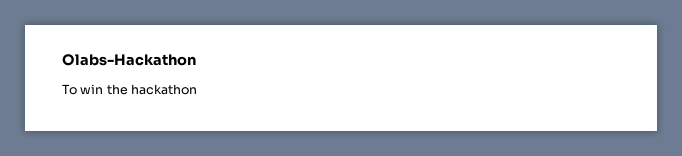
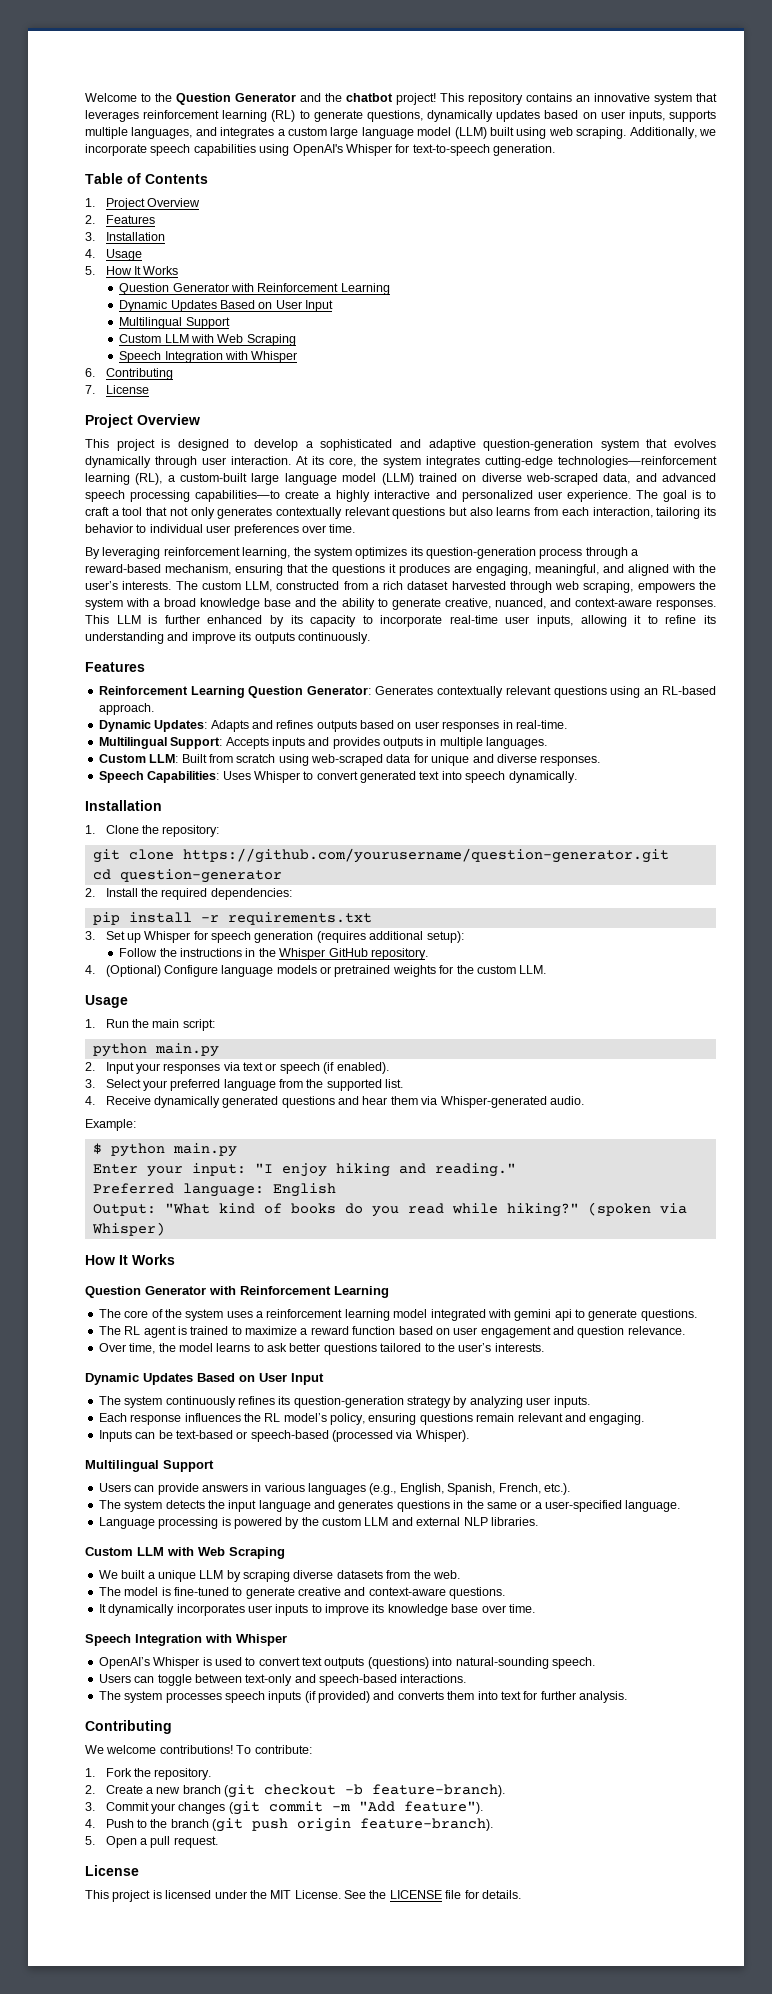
- Olabs-Hackathon
- To win the hackathon
+ Welcome to the Question Generator and the chatbot project! This repository contains an innovative system that leverages reinforcement learning (RL) to generate questions, dynamically updates based on user inputs, supports multiple languages, and integrates a custom large language model (LLM) built using web scraping. Additionally, we incorporate speech capabilities using OpenAI's Whisper for text-to-speech generation.
+ Table of Contents
+ 1. Project Overview
+ 2. Features
+ 3. Installation
+ 4. Usage
+ 5. How It Works
+ Question Generator with Reinforcement Learning
+ Dynamic Updates Based on User Input
+ Multilingual Support
+ Custom LLM with Web Scraping
+ Speech Integration with Whisper
+ 6. Contributing
+ 7. License
+ Project Overview
+ This project is designed to develop a sophisticated and adaptive question-generation system that evolves dynamically through user interaction. At its core, the system integrates cutting-edge technologies—reinforcement learning (RL), a custom-built large language model (LLM) trained on diverse web-scraped data, and advanced speech processing capabilities—to create a highly interactive and personalized user experience. The goal is to craft a tool that not only generates contextually relevant questions but also learns from each interaction, tailoring its behavior to individual user preferences over time.
+ By leveraging reinforcement learning, the system optimizes its question-generation process through a reward-based mechanism, ensuring that the questions it produces are engaging, meaningful, and aligned with the user’s interests. The custom LLM, constructed from a rich dataset harvested through web scraping, empowers the system with a broad knowledge base and the ability to generate creative, nuanced, and context-aware responses. This LLM is further enhanced by its capacity to incorporate real-time user inputs, allowing it to refine its understanding and improve its outputs continuously.
+ Features
+ Reinforcement Learning Question Generator: Generates contextually relevant questions using an RL-based approach.
+ Dynamic Updates: Adapts and refines outputs based on user responses in real-time.
+ Multilingual Support: Accepts inputs and provides outputs in multiple languages.
+ Custom LLM: Built from scratch using web-scraped data for unique and diverse responses.
+ Speech Capabilities: Uses Whisper to convert generated text into speech dynamically.
+ Installation
+ 1. Clone the repository:
+ git clone https://github.com/yourusername/question-generator.git
+ cd question-generator
+ 2. Install the required dependencies:
+ pip install -r requirements.txt
+ 3. Set up Whisper for speech generation (requires additional setup):
+ Follow the instructions in the Whisper GitHub repository.
+ 4. (Optional) Configure language models or pretrained weights for the custom LLM.
+ Usage
+ 1. Run the main script:
+ python main.py
+ 2. Input your responses via text or speech (if enabled).
+ 3. Select your preferred language from the supported list.
+ 4. Receive dynamically generated questions and hear them via Whisper-generated audio.
+ Example:
+ $ python main.py
+ Enter your input: "I enjoy hiking and reading."
+ Preferred language: English
+ Output: "What kind of books do you read while hiking?" (spoken via Whisper)
+ How It Works
+ Question Generator with Reinforcement Learning
+ The core of the system uses a reinforcement learning model integrated with gemini api to generate questions.
+ The RL agent is trained to maximize a reward function based on user engagement and question relevance.
+ Over time, the model learns to ask better questions tailored to the user’s interests.
+ Dynamic Updates Based on User Input
+ The system continuously refines its question-generation strategy by analyzing user inputs.
+ Each response influences the RL model’s policy, ensuring questions remain relevant and engaging.
+ Inputs can be text-based or speech-based (processed via Whisper).
+ Multilingual Support
+ Users can provide answers in various languages (e.g., English, Spanish, French, etc.).
+ The system detects the input language and generates questions in the same or a user-specified language.
+ Language processing is powered by the custom LLM and external NLP libraries.
+ Custom LLM with Web Scraping
+ We built a unique LLM by scraping diverse datasets from the web.
+ The model is fine-tuned to generate creative and context-aware questions.
+ It dynamically incorporates user inputs to improve its knowledge base over time.
+ Speech Integration with Whisper
+ OpenAI’s Whisper is used to convert text outputs (questions) into natural-sounding speech.
+ Users can toggle between text-only and speech-based interactions.
+ The system processes speech inputs (if provided) and converts them into text for further analysis.
+ Contributing
+ We welcome contributions! To contribute:
+ 1. Fork the repository.
+ 2. Create a new branch (git checkout -b feature-branch).
+ 3. Commit your changes (git commit -m "Add feature").
+ 4. Push to the branch (git push origin feature-branch).
+ 5. Open a pull request.
+ License
+ This project is licensed under the MIT License. See the LICENSE file for details.

